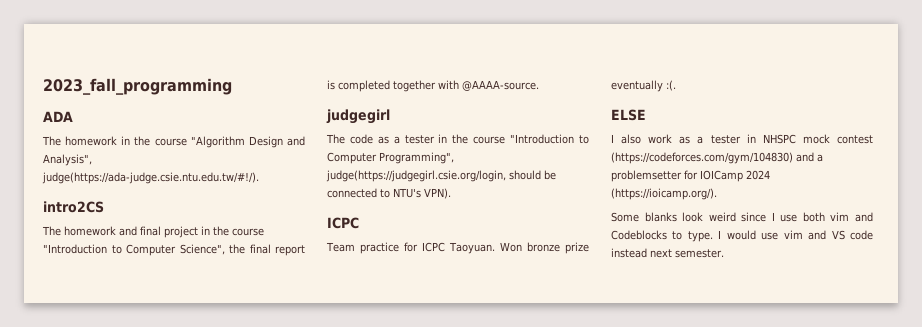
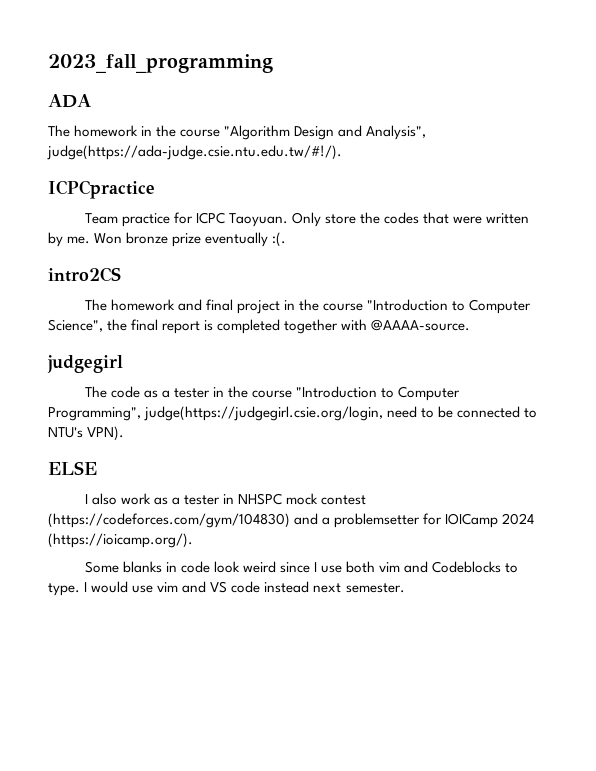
+ ICPCpractice
+ Team practice for ICPC Taoyuan. Only store the codes that were written by me. Won bronze prize eventually :(.
- The code as a tester in the course "Introduction to Computer Programming", judge(https://judgegirl.csie.org/login, should be connected to NTU's VPN).
- ICPC
- Team practice for ICPC Taoyuan. Won bronze prize eventually :(.
+ The code as a tester in the course "Introduction to Computer Programming", judge(https://judgegirl.csie.org/login, need to be connected to NTU's VPN).
- Some blanks look weird since I use both vim and Codeblocks to type.
+ Some blanks in code look weird since I use both vim and Codeblocks to type.

